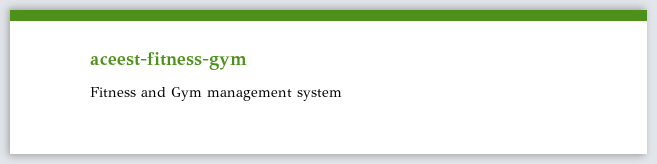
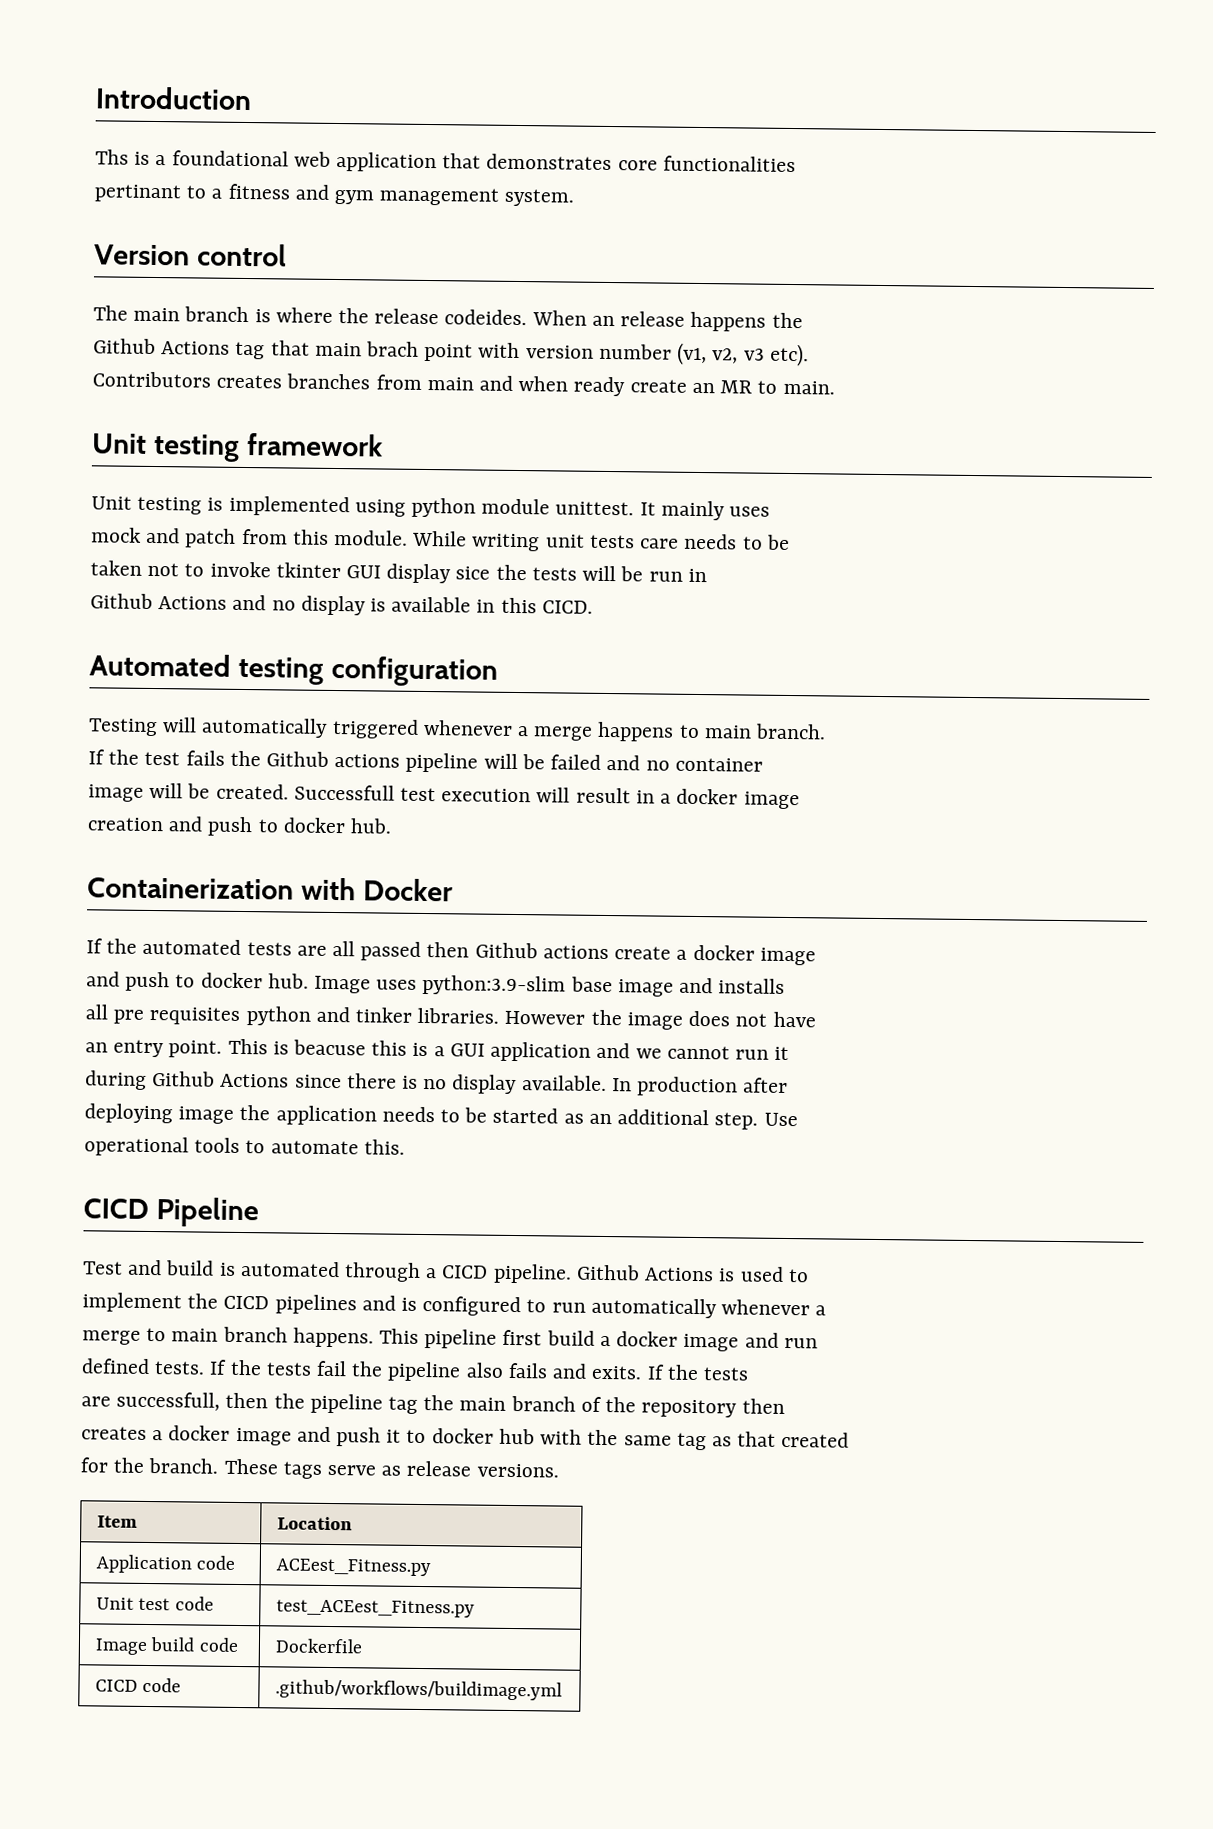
- aceest-fitness-gym
- Fitness and Gym management system
+ Introduction
+ Ths is a foundational web application that demonstrates core functionalities
+ pertinant to a fitness and gym management system.
+ Version control
+ The main branch is where the release codeides. When an release happens the
+ Github Actions tag that main brach point with version number (v1, v2, v3 etc).
+ Contributors creates branches from main and when ready create an MR to main.
+ Unit testing framework
+ Unit testing is implemented using python module unittest. It mainly uses
+ mock and patch from this module. While writing unit tests care needs to be
+ taken not to invoke tkinter GUI display sice the tests will be run in
+ Github Actions and no display is available in this CICD.
+ Automated testing configuration
+ Testing will automatically triggered whenever a merge happens to main branch.
+ If the test fails the Github actions pipeline will be failed and no container
+ image will be created. Successfull test execution will result in a docker image
+ creation and push to docker hub.
+ Containerization with Docker
+ If the automated tests are all passed then Github actions create a docker image
+ and push to docker hub. Image uses python:3.9-slim base image and installs
+ all pre requisites python and tinker libraries. However the image does not have
+ an entry point. This is beacuse this is a GUI application and we cannot run it
+ during Github Actions since there is no display available. In production after
+ deploying image the application needs to be started as an additional step. Use
+ operational tools to automate this.
+ CICD Pipeline
+ Test and build is automated through a CICD pipeline. Github Actions is used to
+ implement the CICD pipelines and is configured to run automatically whenever a
+ merge to main branch happens. This pipeline first build a docker image and run
+ defined tests. If the tests fail the pipeline also fails and exits. If the tests
+ are successfull, then the pipeline tag the main branch of the repository then
+ creates a docker image and push it to docker hub with the same tag as that created
+ for the branch. These tags serve as release versions.
+ Item | Location
+ Application code | ACEest_Fitness.py
+ Unit test code | test_ACEest_Fitness.py
+ Image build code | Dockerfile
+ CICD code | .github/workflows/buildimage.yml

